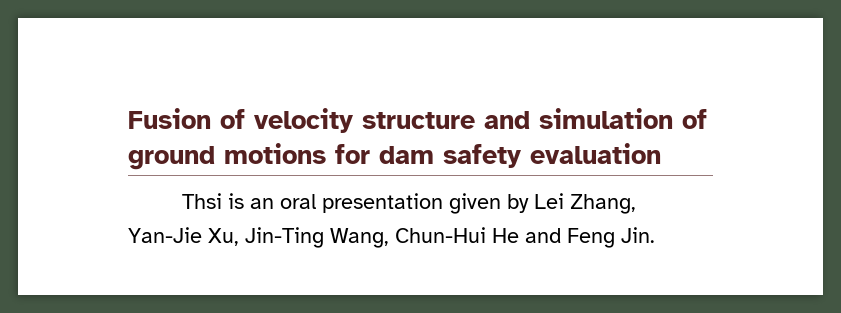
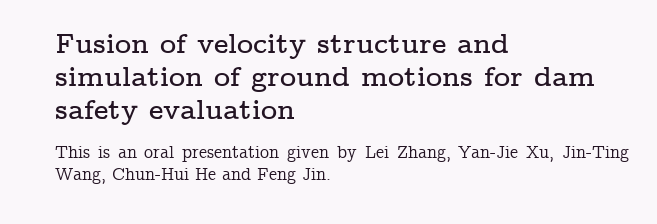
- Thsi is an oral presentation given by Lei Zhang, Yan-Jie Xu, Jin-Ting Wang, Chun-Hui He and Feng Jin.
+ This is an oral presentation given by Lei Zhang, Yan-Jie Xu, Jin-Ting Wang, Chun-Hui He and Feng Jin.

